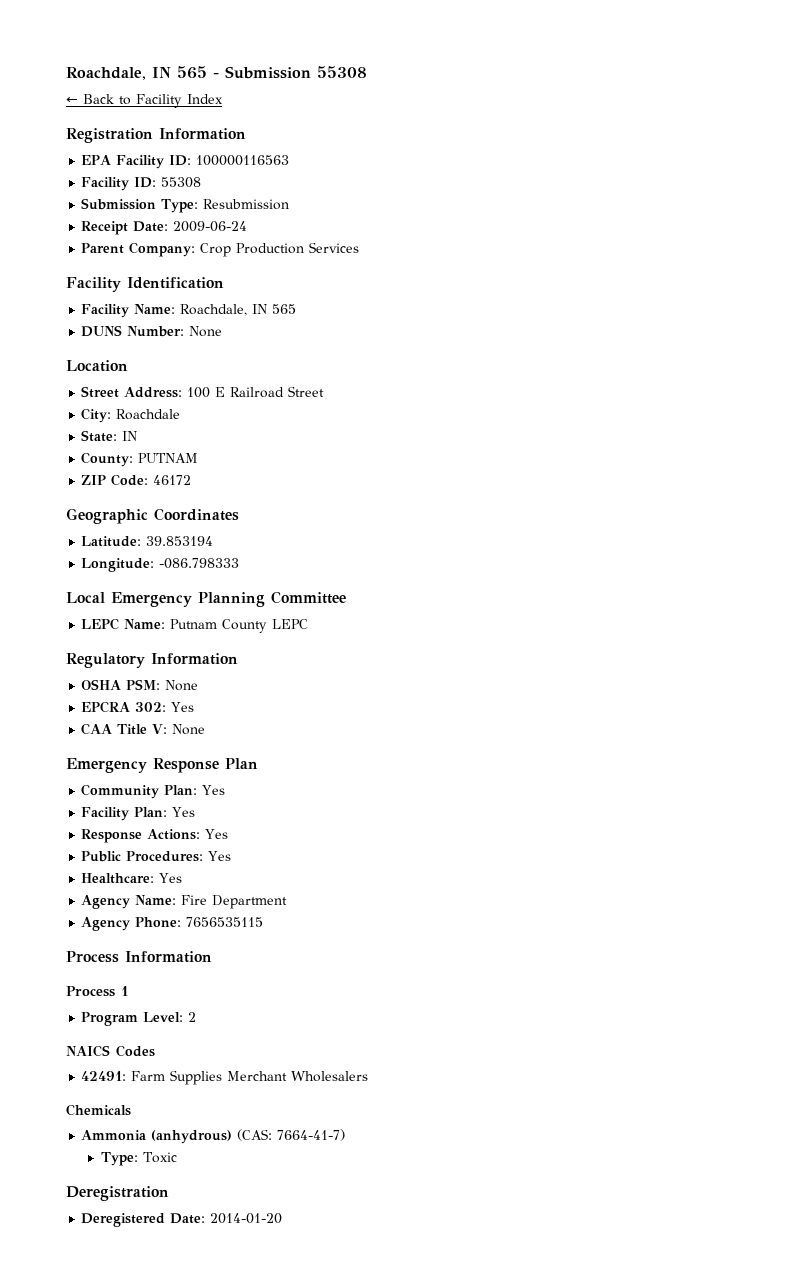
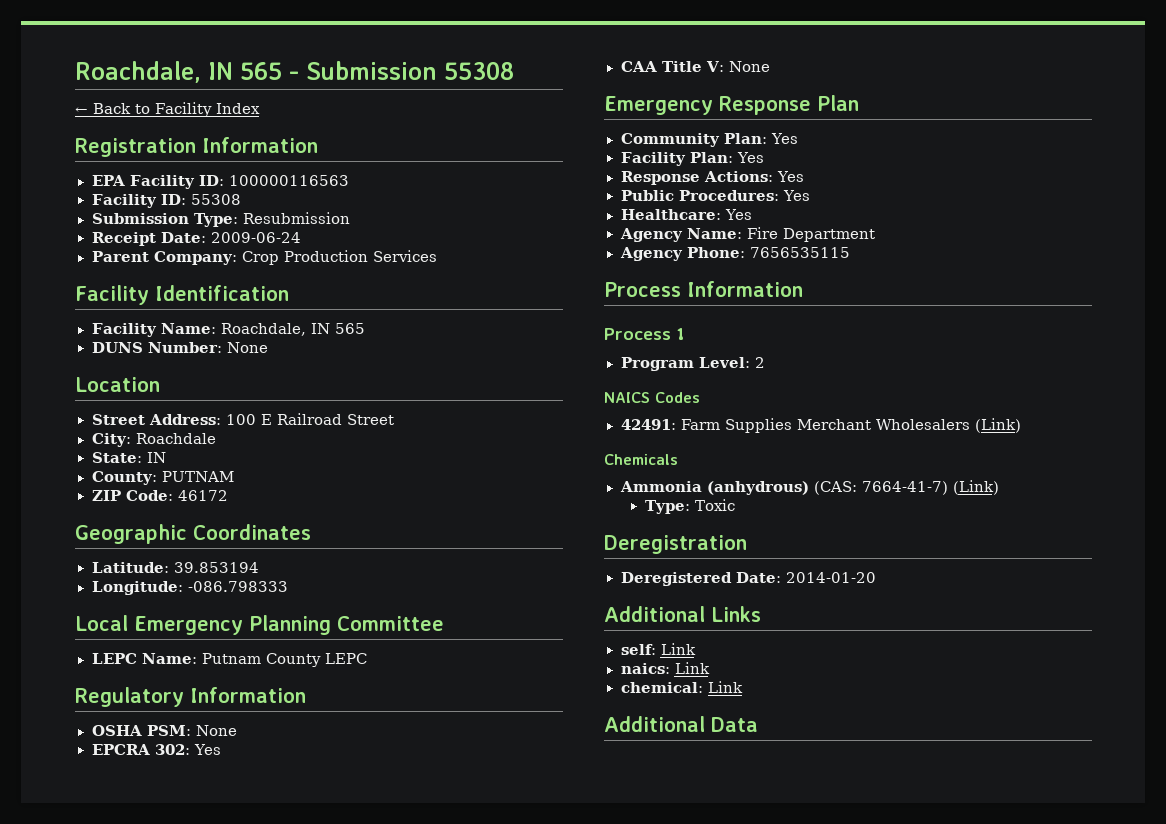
- 42491: Farm Supplies Merchant Wholesalers
+ 42491: Farm Supplies Merchant Wholesalers (Link)
- Ammonia (anhydrous) (CAS: 7664-41-7)
+ Ammonia (anhydrous) (CAS: 7664-41-7) (Link)
+ Additional Links
+ self: Link
+ naics: Link
+ chemical: Link
+ Additional Data

